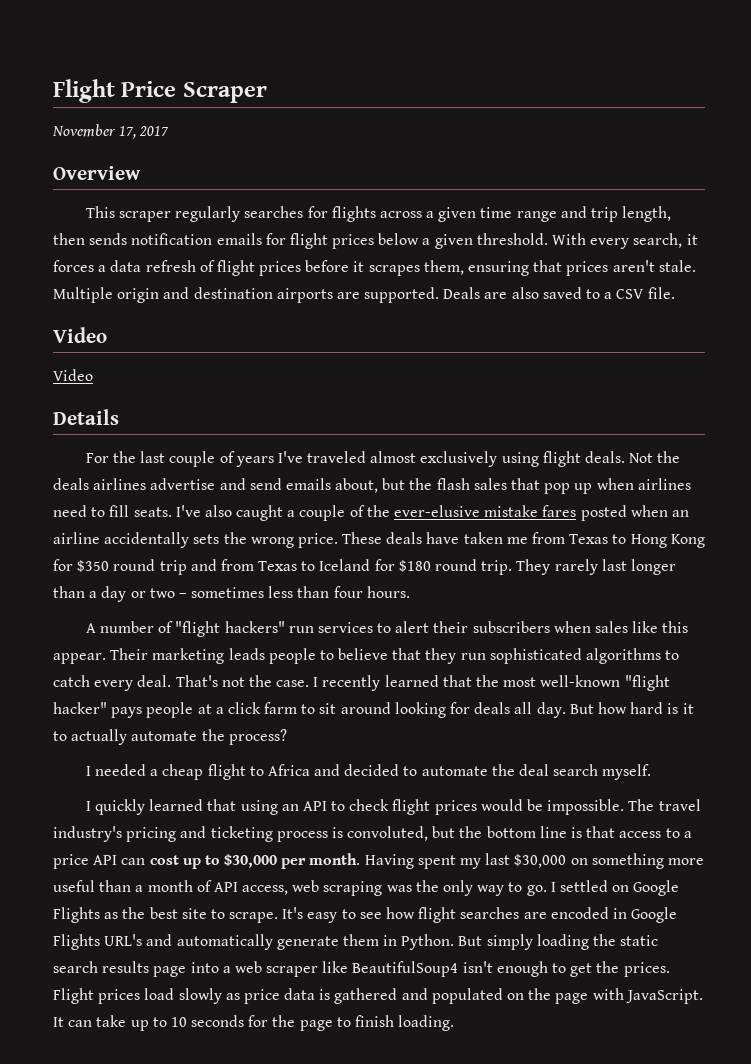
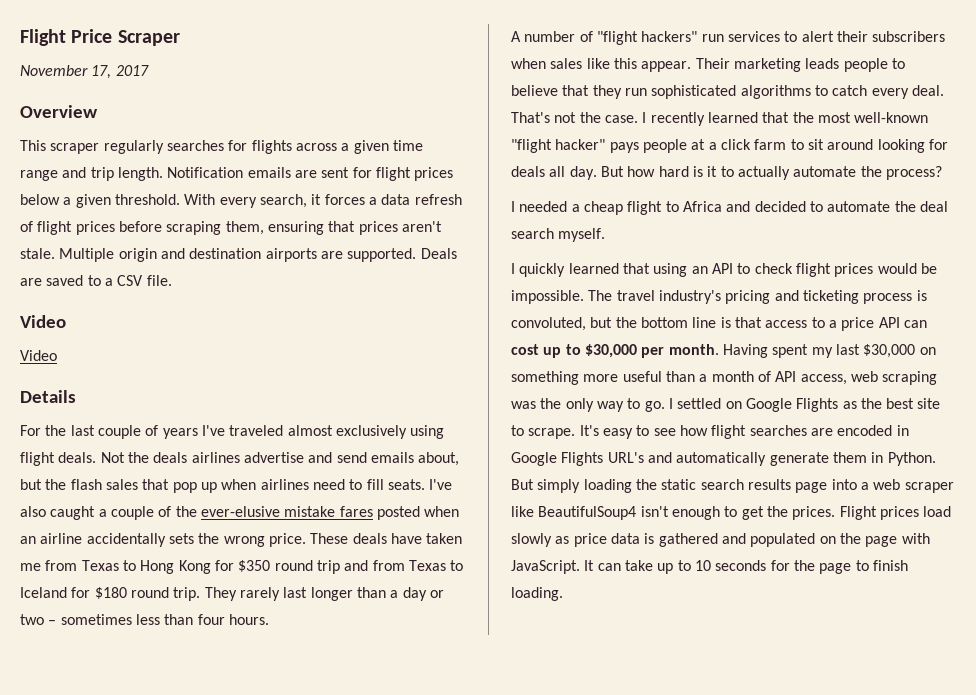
- This scraper regularly searches for flights across a given time range and trip length, then sends notification emails for flight prices below a given threshold.
+ This scraper regularly searches for flights across a given time range and trip length. Notification emails are sent for flight prices below a given threshold.
- With every search, it forces a data refresh of flight prices before it scrapes them, ensuring that prices aren't stale.
+ With every search, it forces a data refresh of flight prices before scraping them, ensuring that prices aren't stale.
- Deals are also saved to a CSV file.
+ Deals are saved to a CSV file.

